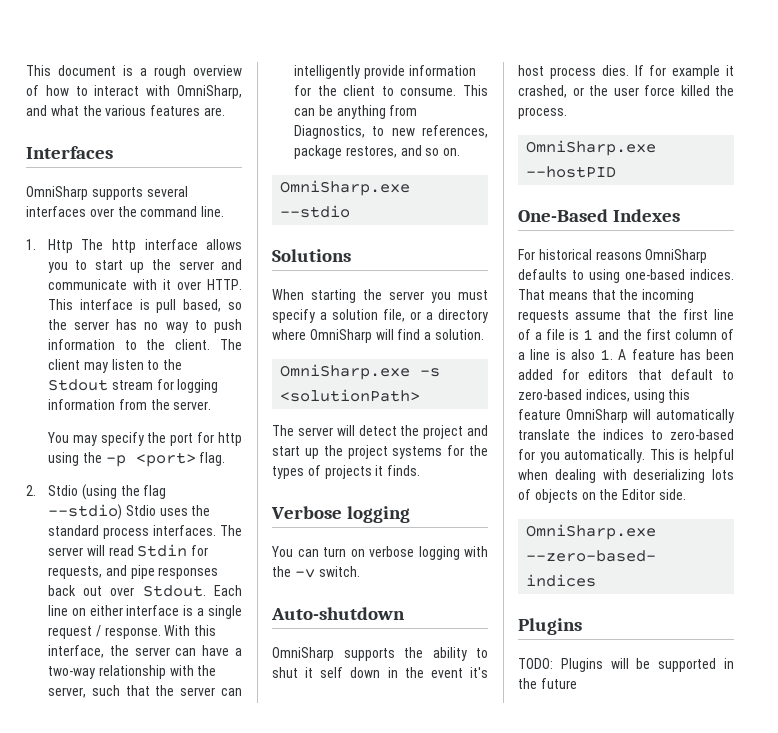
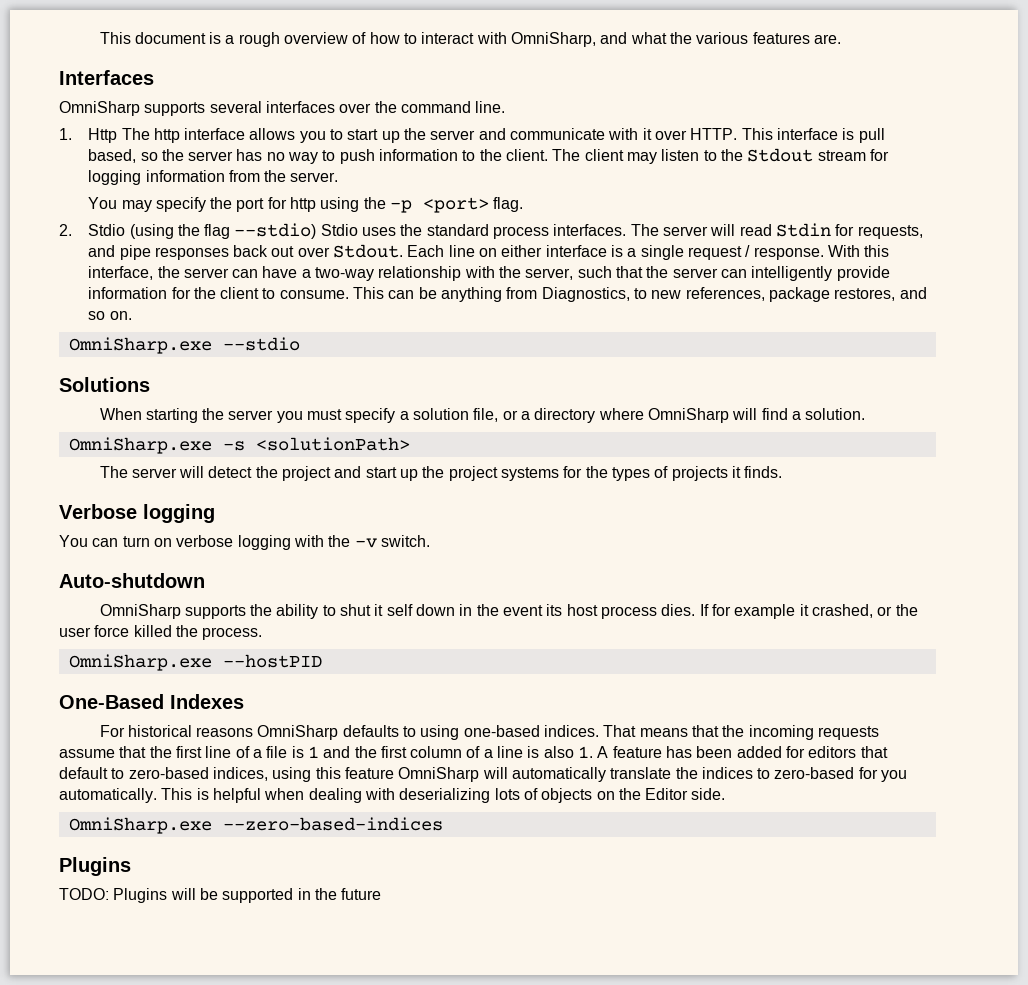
- OmniSharp supports the ability to shut it self down in the event it's host process dies.
+ OmniSharp supports the ability to shut it self down in the event its host process dies.

